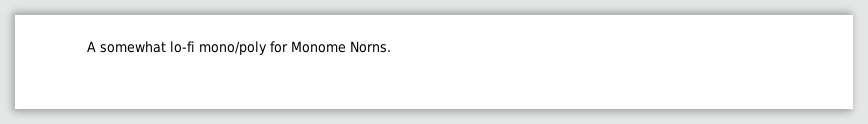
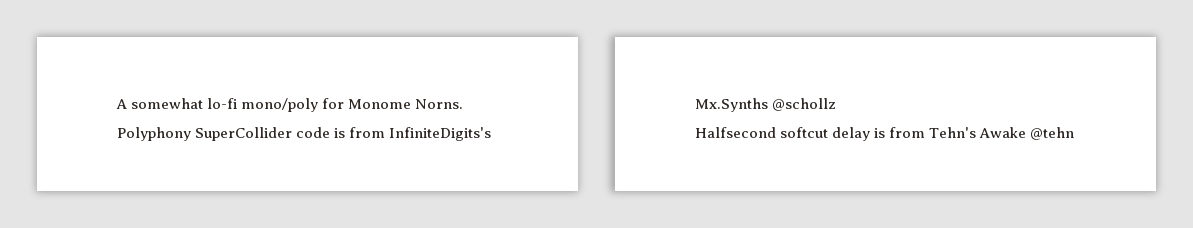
+ Polyphony SuperCollider code is from InfiniteDigits's Mx.Synths @schollz
+ Halfsecond softcut delay is from Tehn's Awake @tehn

